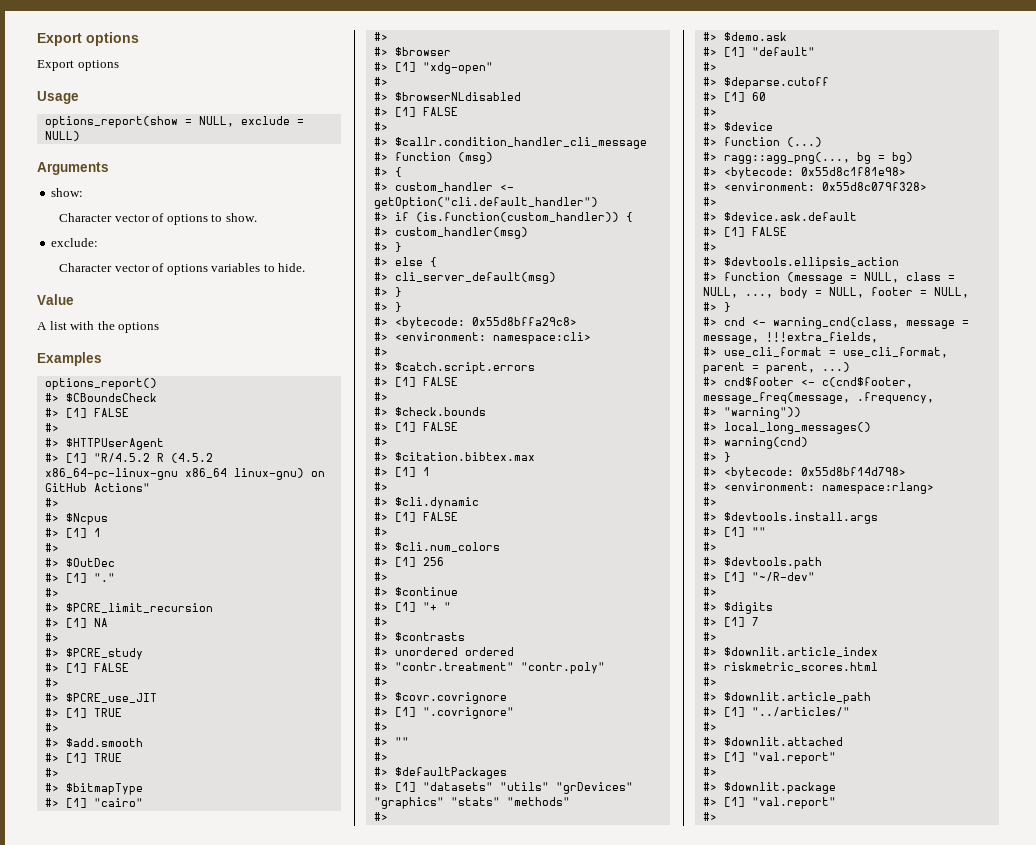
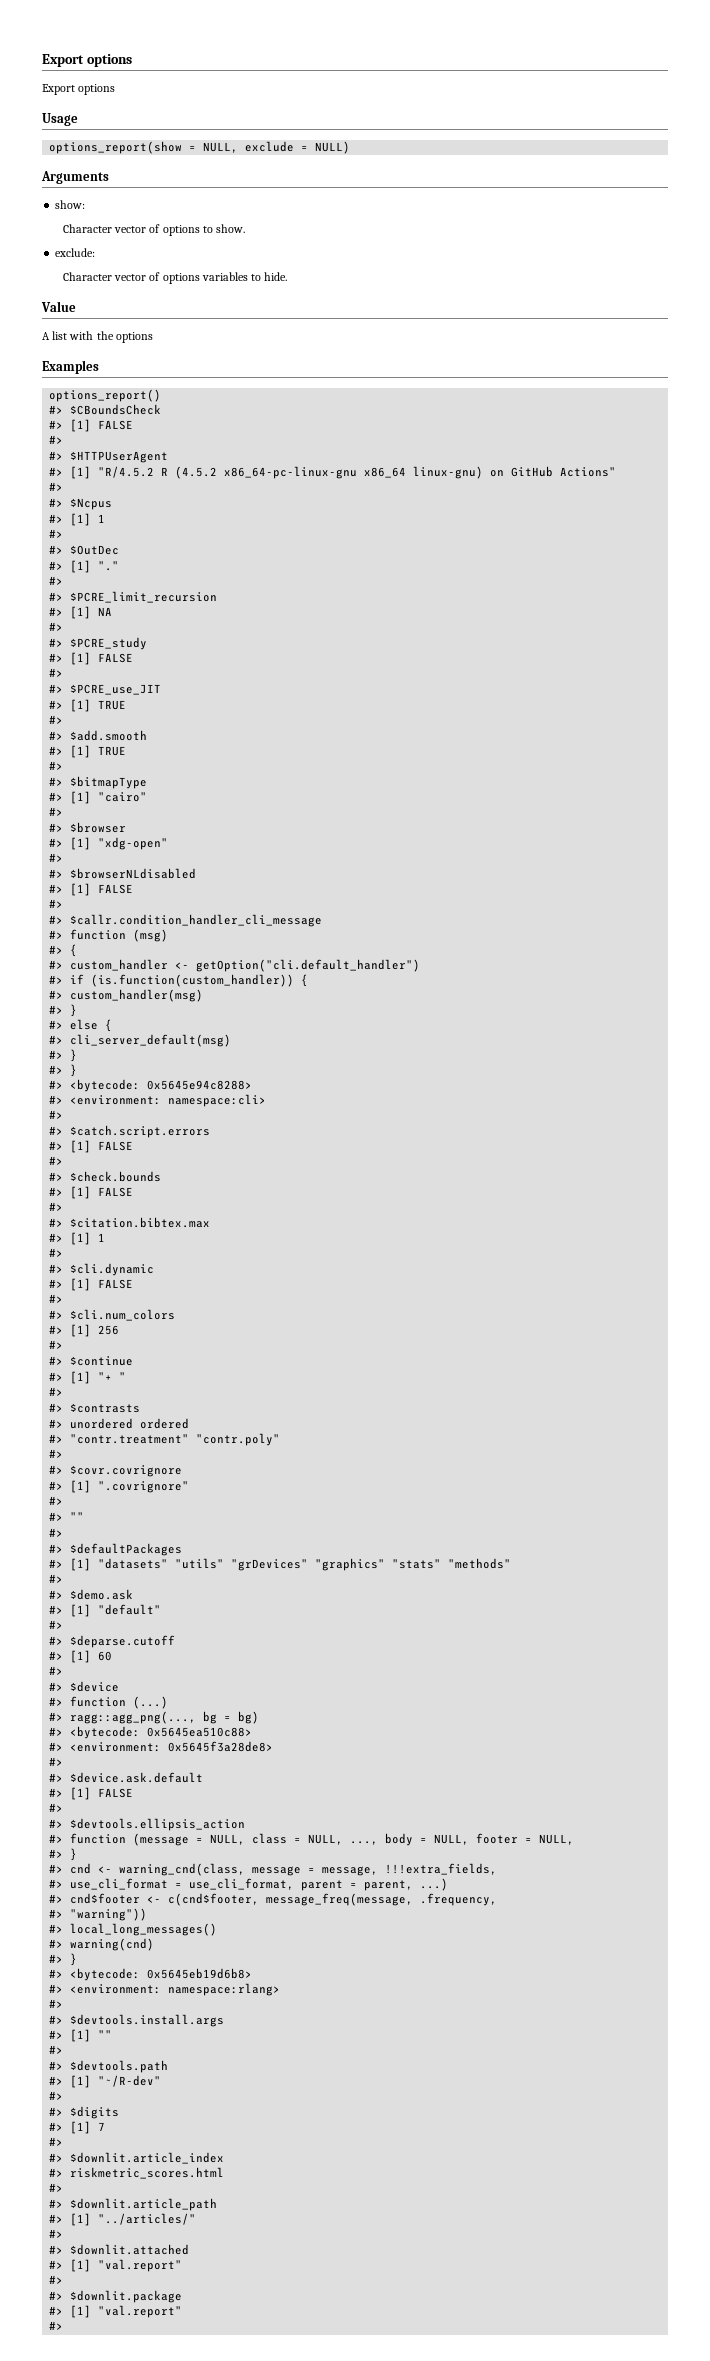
- #> <bytecode: 0x55d8bffa29c8>
+ #> <bytecode: 0x5645e94c8288>
- #> <bytecode: 0x55d8c1f81e98>
- #> <environment: 0x55d8c079f328>
+ #> <bytecode: 0x5645ea510c88>
+ #> <environment: 0x5645f3a28de8>
- #> <bytecode: 0x55d8bf14d798>
+ #> <bytecode: 0x5645eb19d6b8>

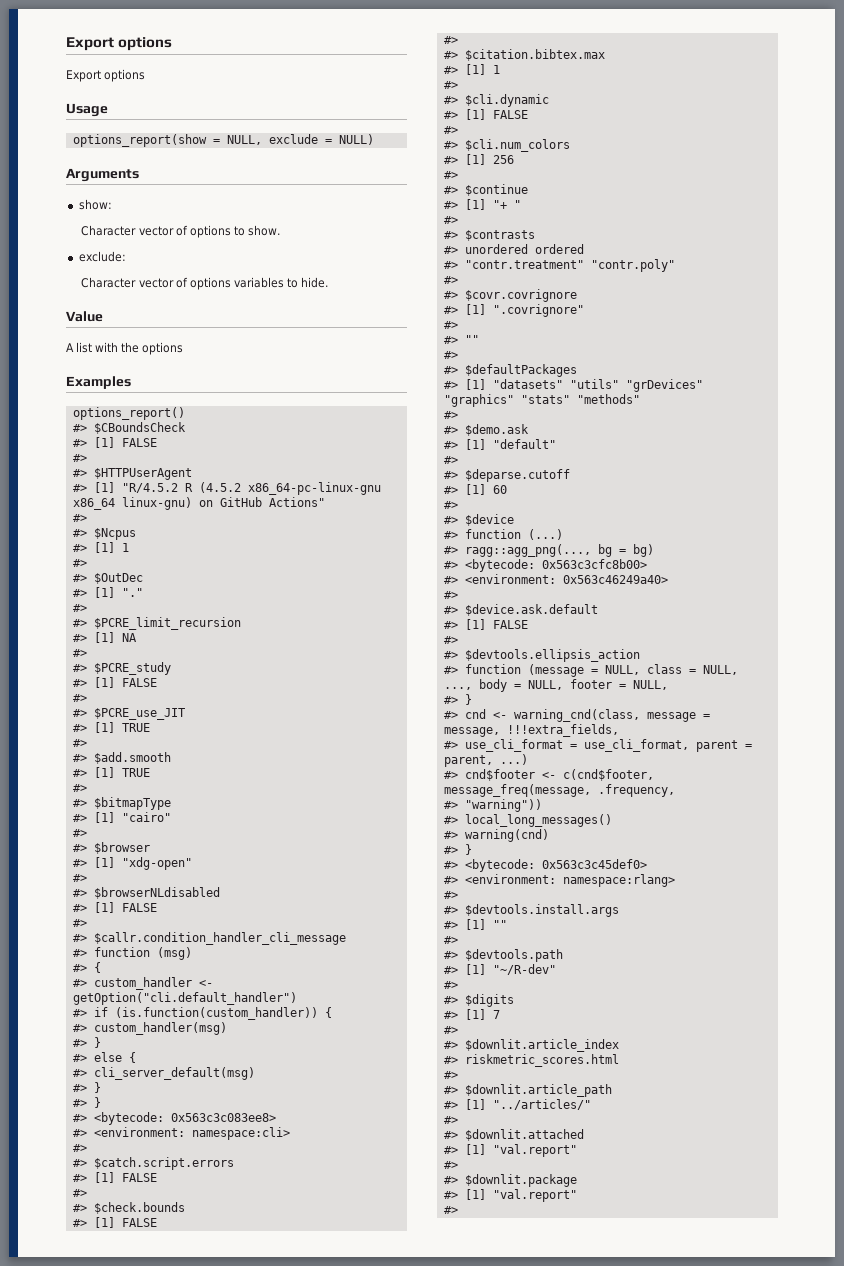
- #> <bytecode: 0x5645e94c8288>
+ #> <bytecode: 0x563c3c083ee8>
- #> <bytecode: 0x5645ea510c88>
- #> <environment: 0x5645f3a28de8>
+ #> <bytecode: 0x563c3cfc8b00>
+ #> <environment: 0x563c46249a40>
- #> <bytecode: 0x5645eb19d6b8>
+ #> <bytecode: 0x563c3c45def0>

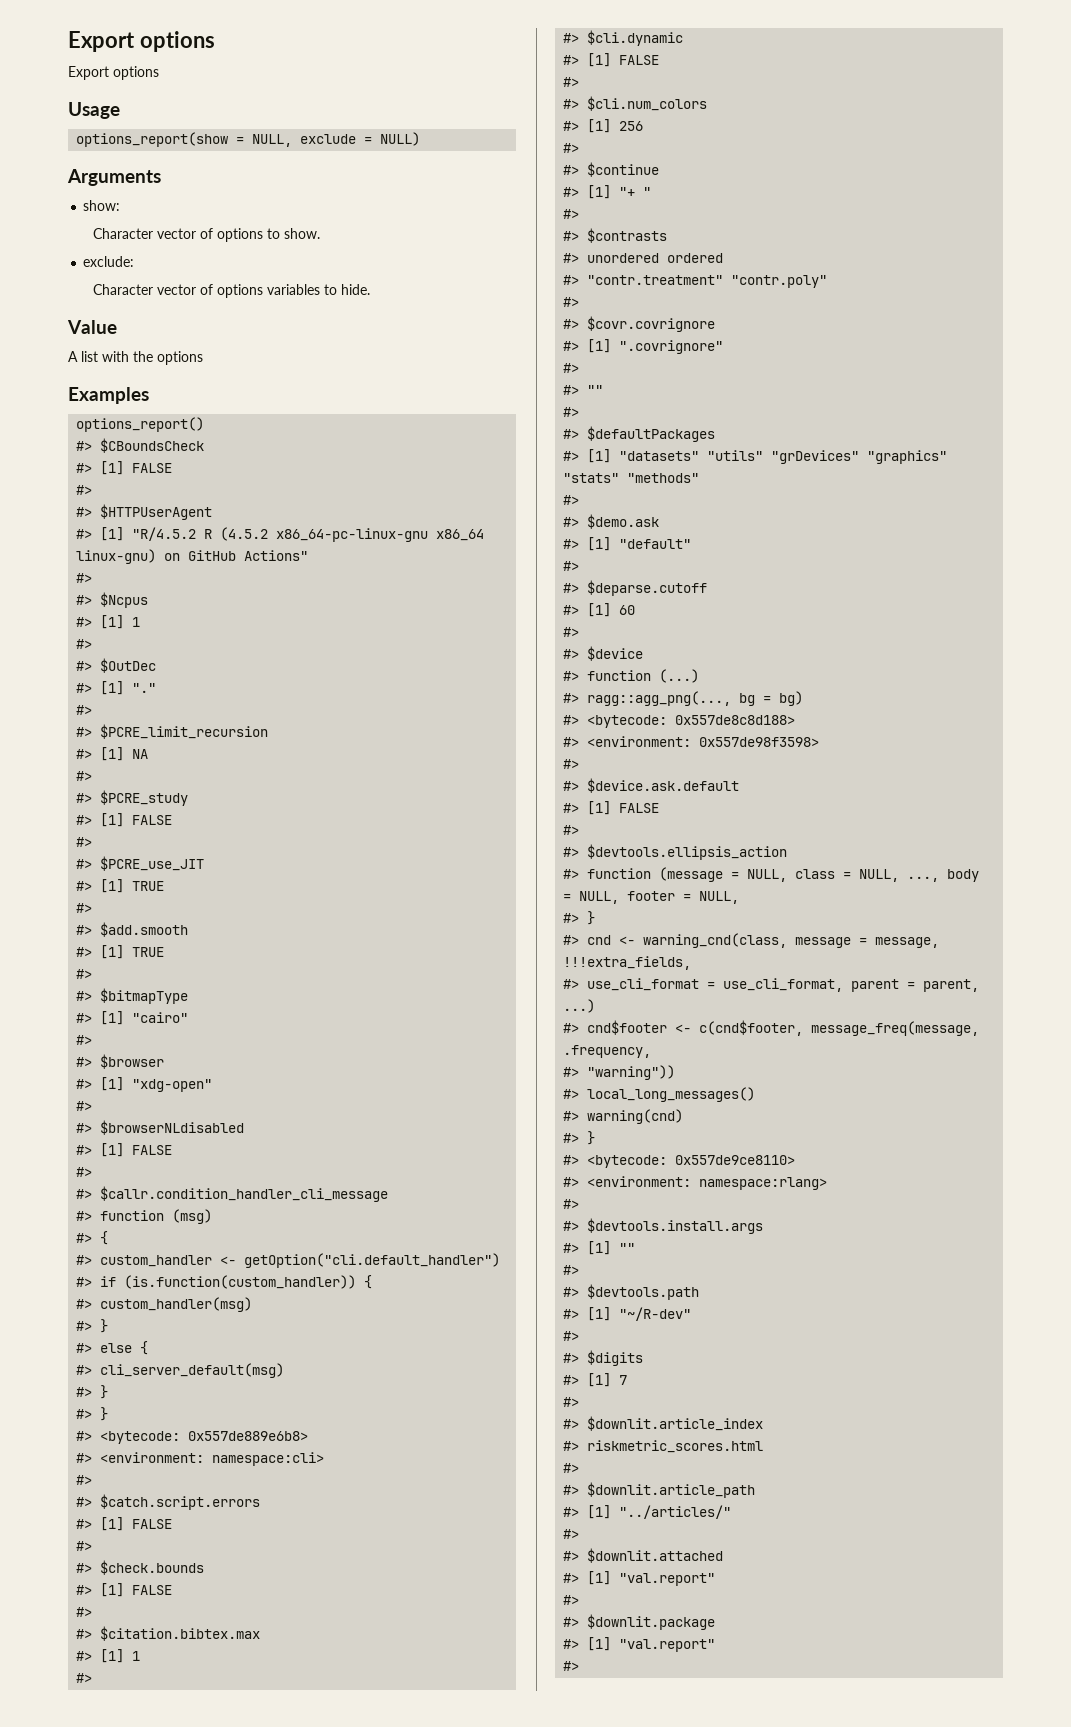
- #> <bytecode: 0x563c3c083ee8>
+ #> <bytecode: 0x557de889e6b8>
- #> <bytecode: 0x563c3cfc8b00>
- #> <environment: 0x563c46249a40>
+ #> <bytecode: 0x557de8c8d188>
+ #> <environment: 0x557de98f3598>
- #> <bytecode: 0x563c3c45def0>
+ #> <bytecode: 0x557de9ce8110>

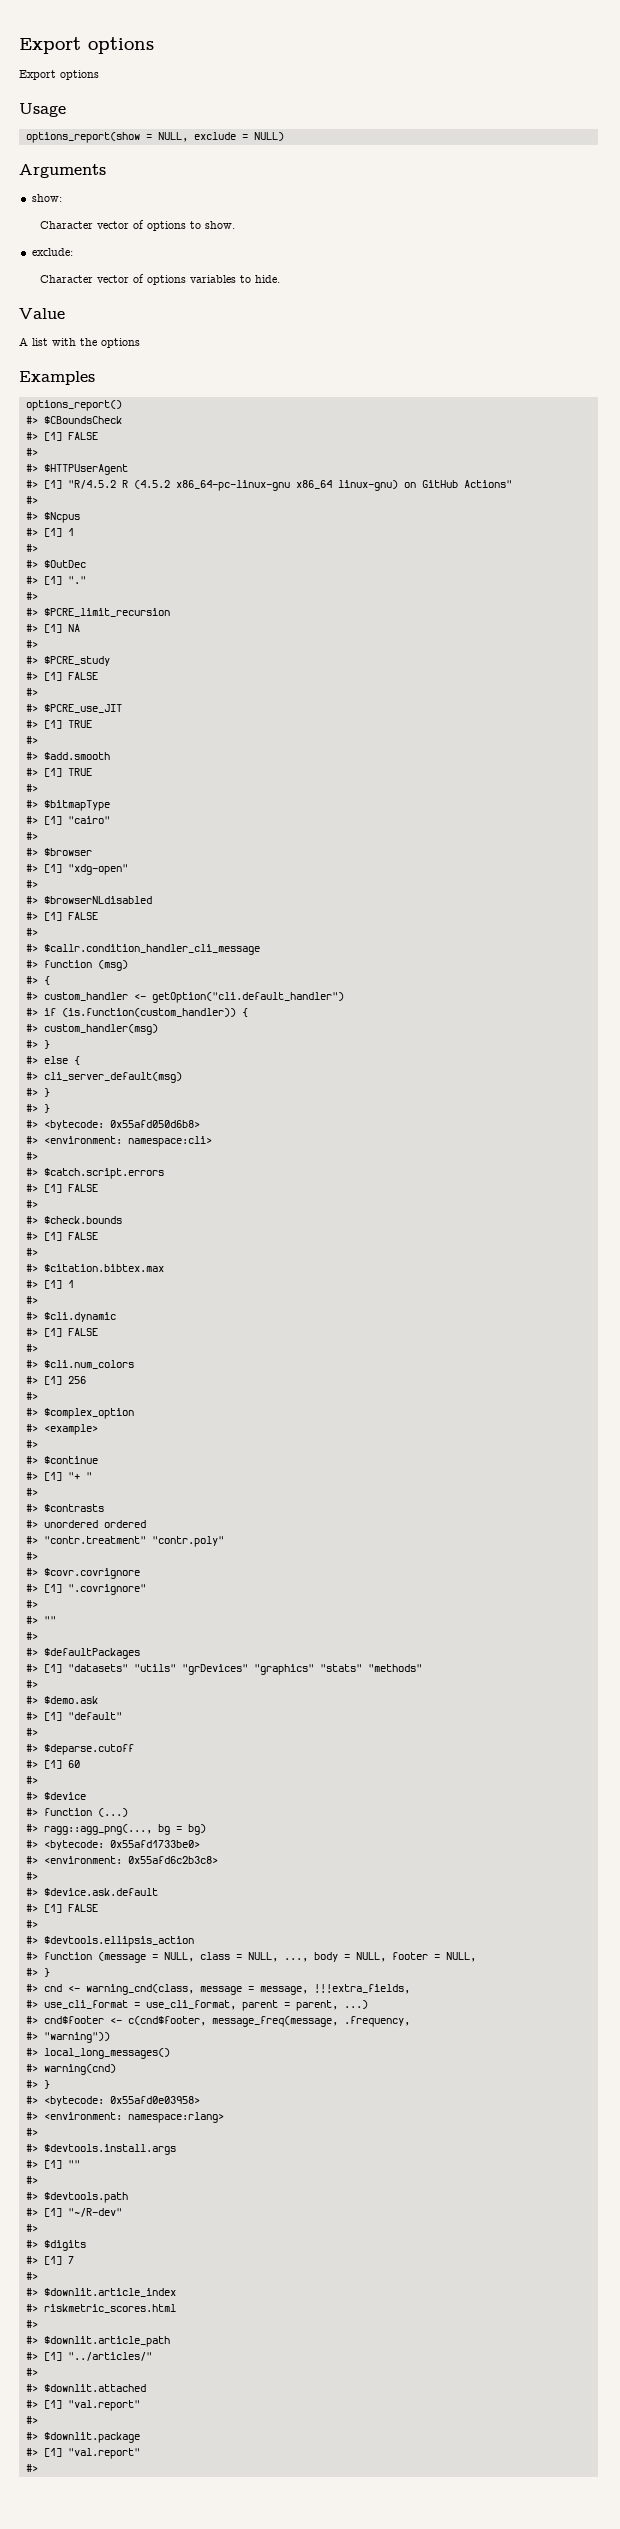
- #> <bytecode: 0x557de889e6b8>
+ #> <bytecode: 0x55afd050d6b8>
+ #> $complex_option
+ #> <example>
+ #>
- #> <bytecode: 0x557de8c8d188>
- #> <environment: 0x557de98f3598>
+ #> <bytecode: 0x55afd1733be0>
+ #> <environment: 0x55afd6c2b3c8>
- #> <bytecode: 0x557de9ce8110>
+ #> <bytecode: 0x55afd0e03958>

